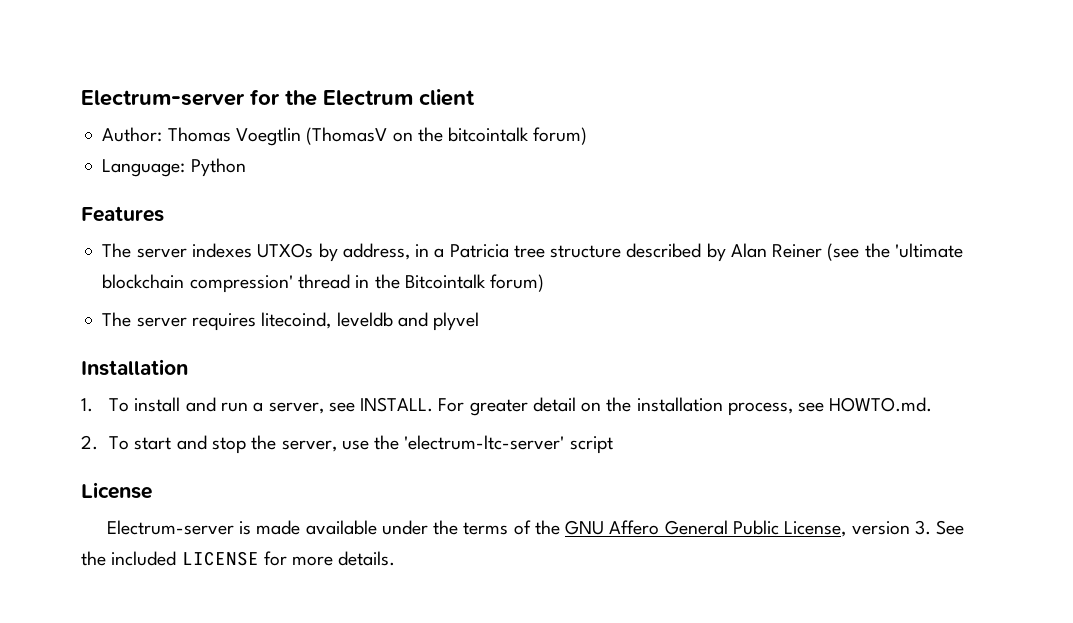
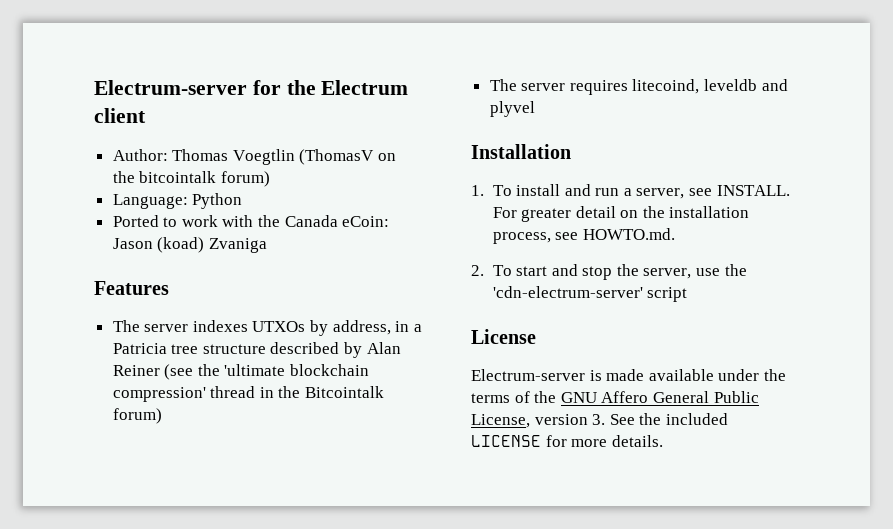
+ Ported to work with the Canada eCoin: Jason (koad) Zvaniga
- 2. To start and stop the server, use the 'electrum-ltc-server' script
+ 2. To start and stop the server, use the 'cdn-electrum-server' script

